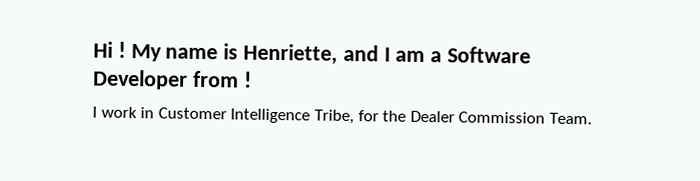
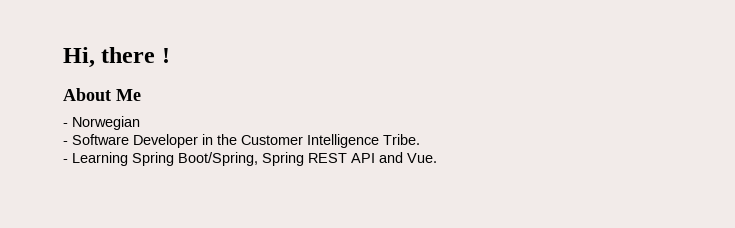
- Hi ! My name is Henriette, and I am a Software Developer from !
- I work in Customer Intelligence Tribe, for the Dealer Commission Team.
+ Hi, there !
+ About Me
+ - Norwegian
+ - Software Developer in the Customer Intelligence Tribe.
+ - Learning Spring Boot/Spring, Spring REST API and Vue.

